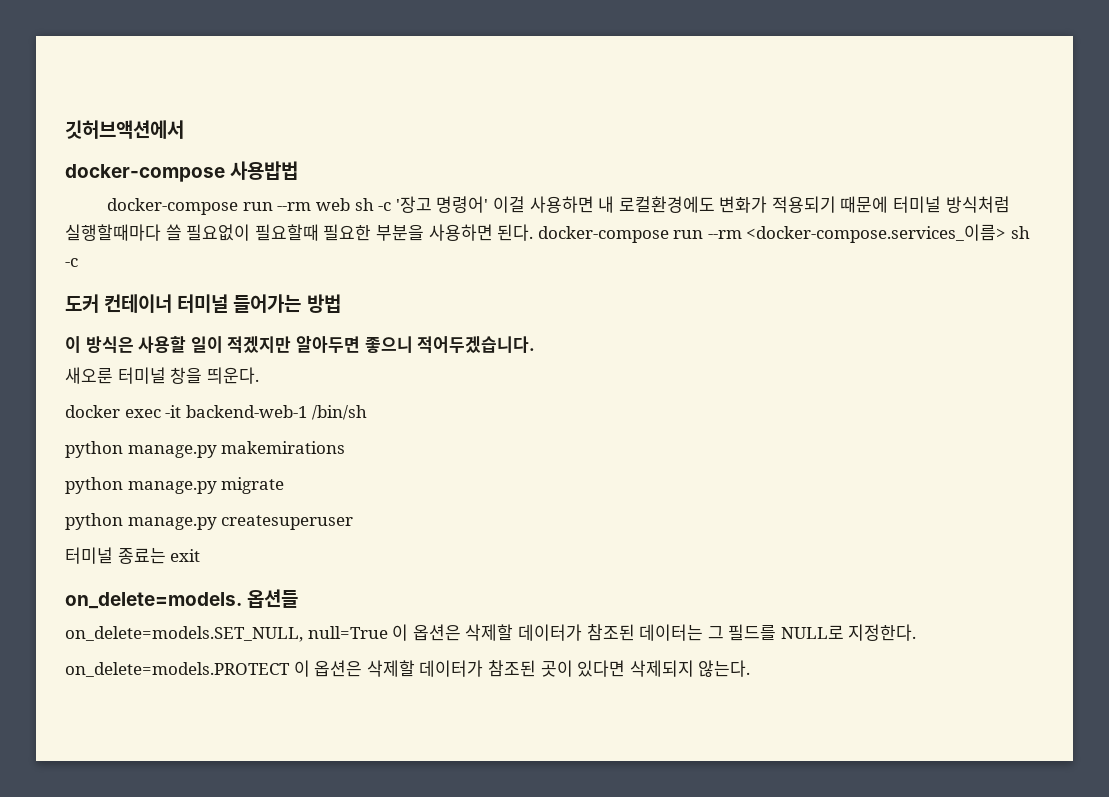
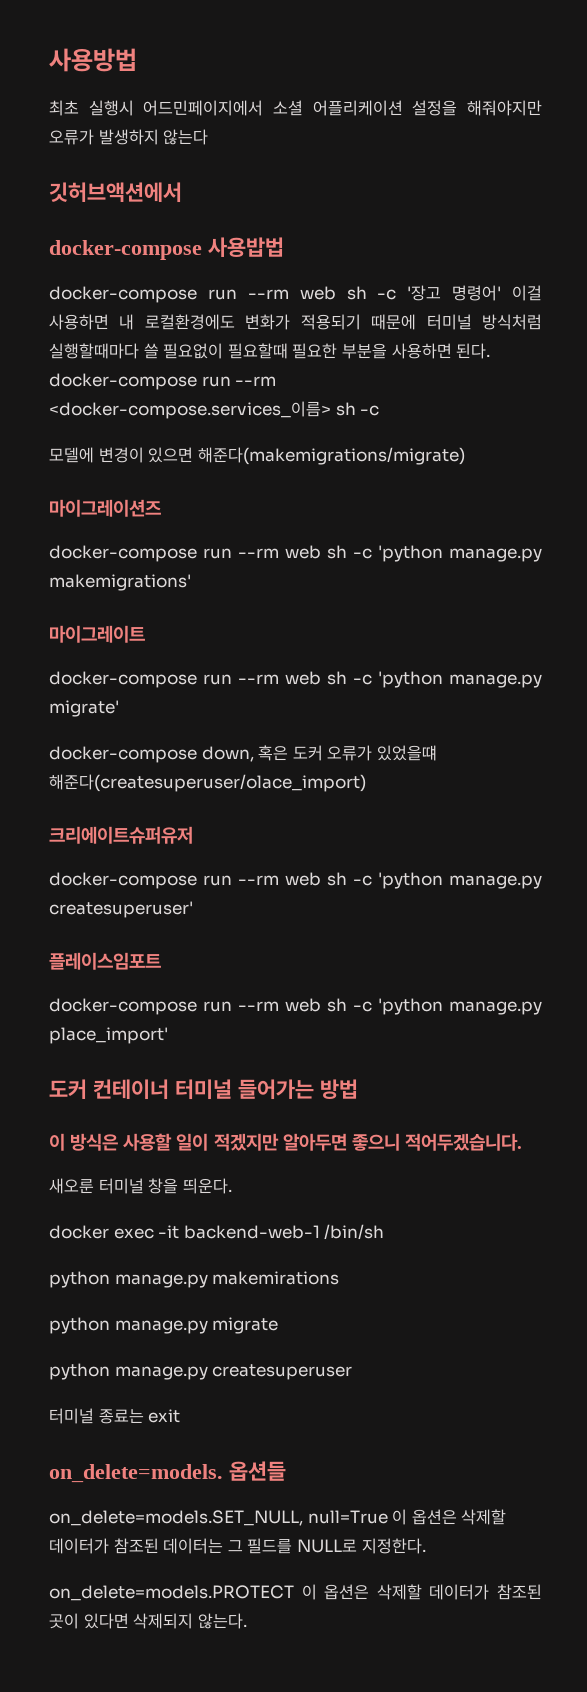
+ 사용방법
+ 최초 실행시 어드민페이지에서 소셜 어플리케이션 설정을 해줘야지만 오류가 발생하지 않는다
+ 모델에 변경이 있으면 해준다(makemigrations/migrate)
+ 마이그레이션즈
+ docker-compose run --rm web sh -c 'python manage.py makemigrations'
+ 마이그레이트
+ docker-compose run --rm web sh -c 'python manage.py migrate'
+ docker-compose down, 혹은 도커 오류가 있었을떄 해준다(createsuperuser/olace_import)
+ 크리에이트슈퍼유저
+ docker-compose run --rm web sh -c 'python manage.py createsuperuser'
+ 플레이스임포트
+ docker-compose run --rm web sh -c 'python manage.py place_import'

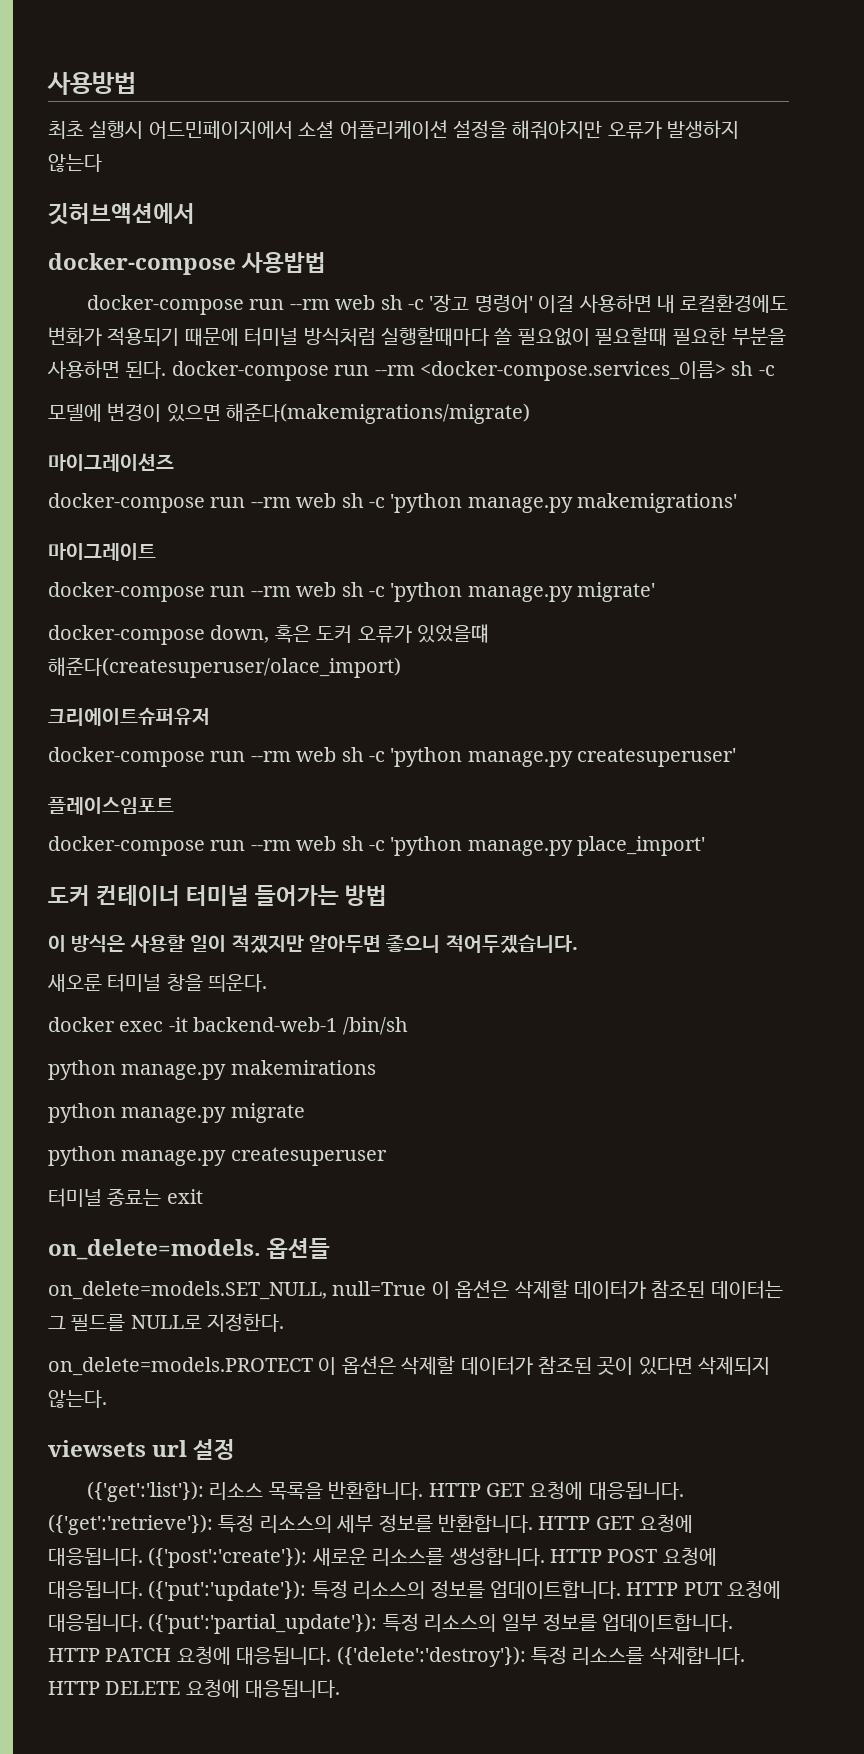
+ viewsets url 설정
+ ({'get':'list'}): 리소스 목록을 반환합니다. HTTP GET 요청에 대응됩니다. ({'get':'retrieve'}): 특정 리소스의 세부 정보를 반환합니다. HTTP GET 요청에 대응됩니다. ({'post':'create'}): 새로운 리소스를 생성합니다. HTTP POST 요청에 대응됩니다. ({'put':'update'}): 특정 리소스의 정보를 업데이트합니다. HTTP PUT 요청에 대응됩니다. ({'put':'partial_update'}): 특정 리소스의 일부 정보를 업데이트합니다. HTTP PATCH 요청에 대응됩니다. ({'delete':'destroy'}): 특정 리소스를 삭제합니다. HTTP DELETE 요청에 대응됩니다.

